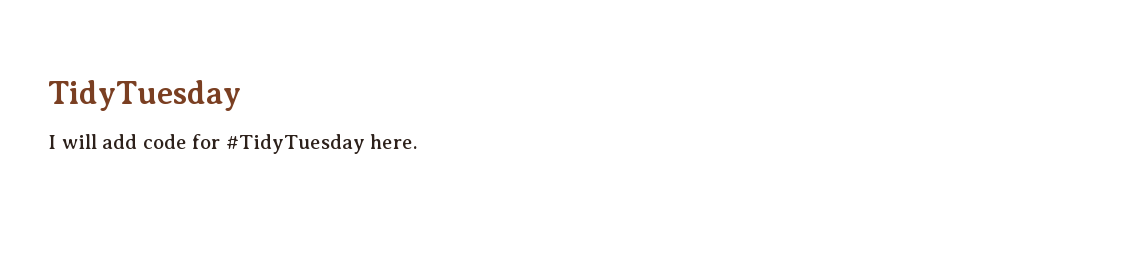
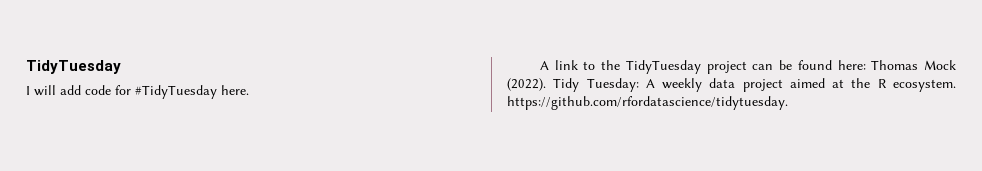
+ A link to the TidyTuesday project can be found here: Thomas Mock (2022). Tidy Tuesday: A weekly data project aimed at the R ecosystem. https://github.com/rfordatascience/tidytuesday.

